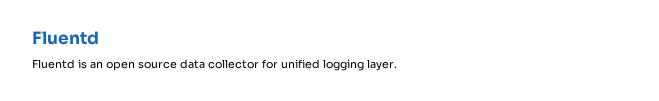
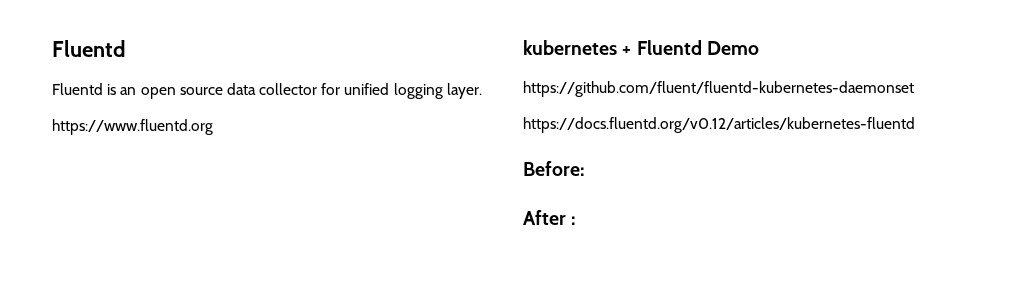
+ https://www.fluentd.org
+ kubernetes + Fluentd Demo
+ https://github.com/fluent/fluentd-kubernetes-daemonset
+ https://docs.fluentd.org/v0.12/articles/kubernetes-fluentd
+ Before:
+ After :

